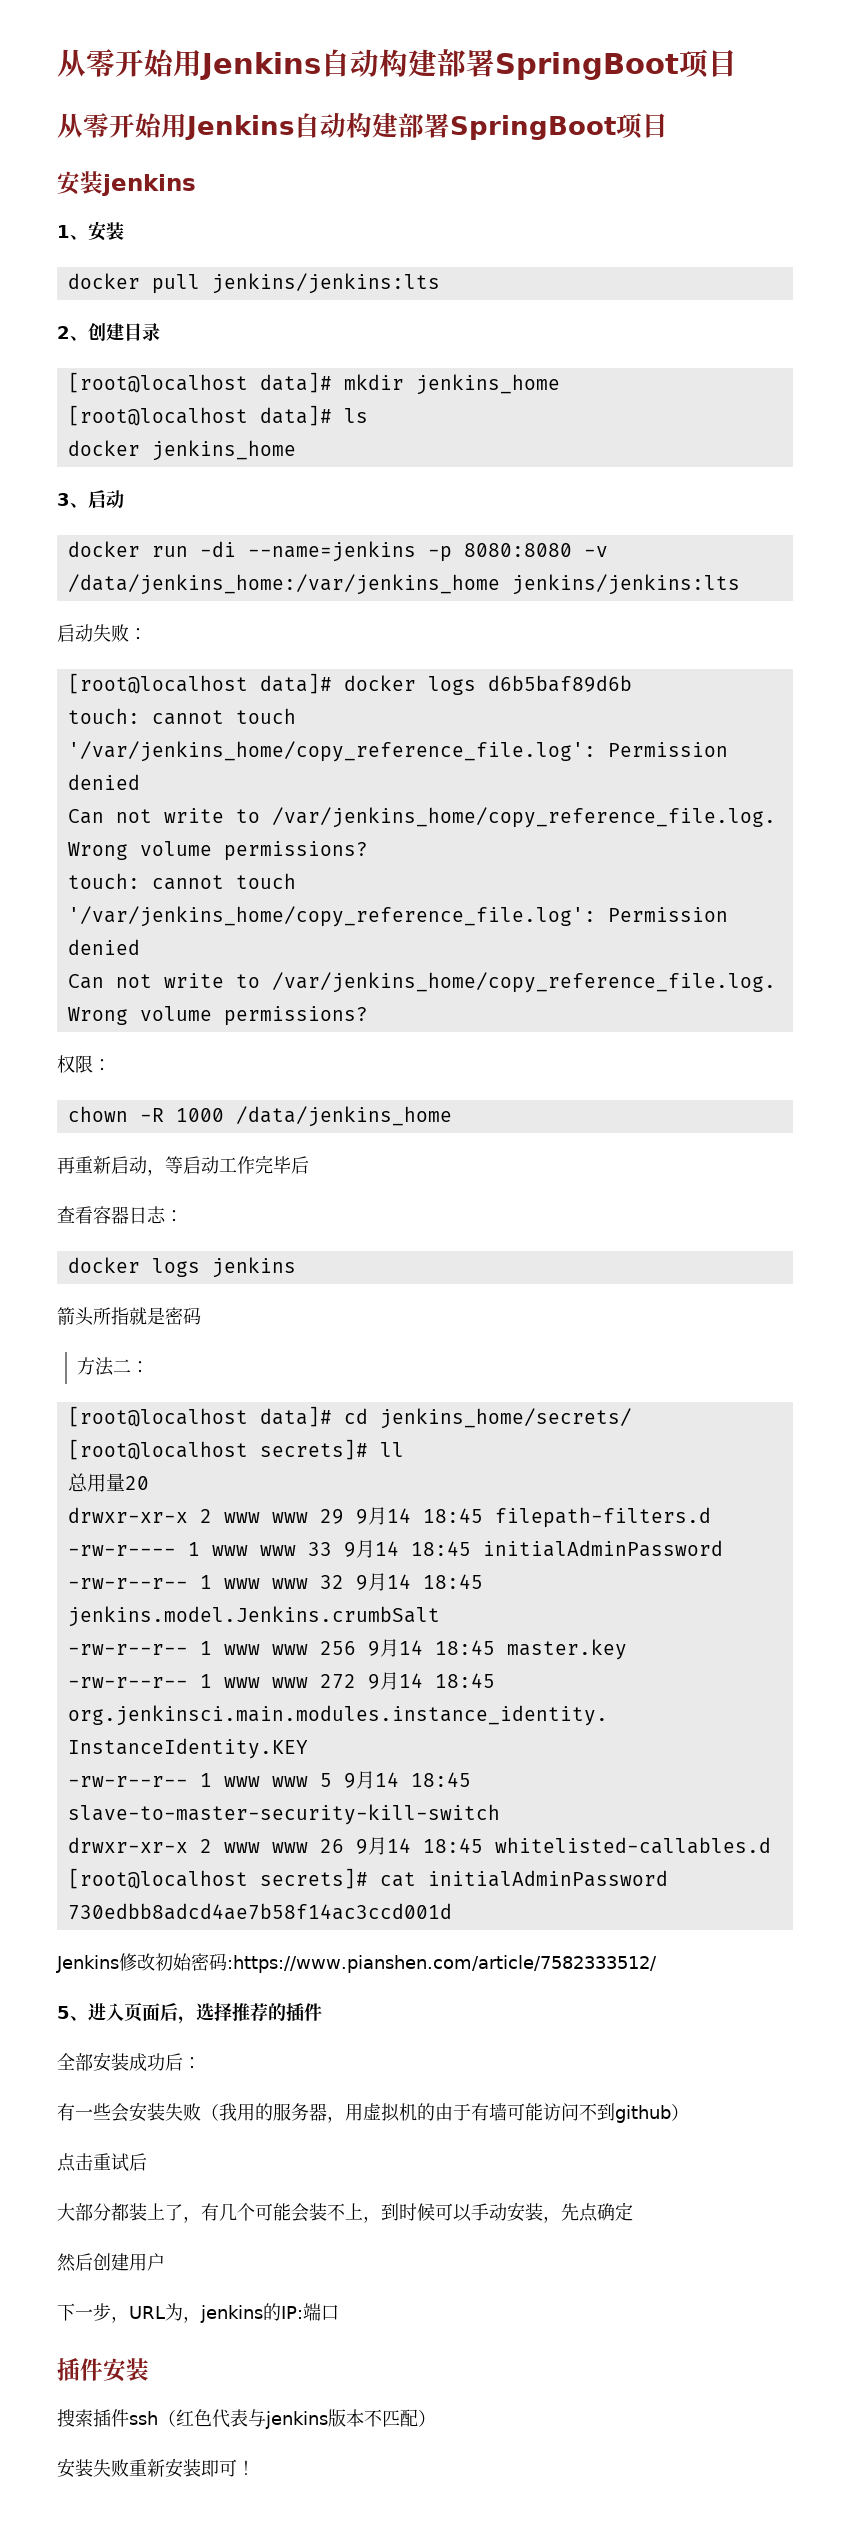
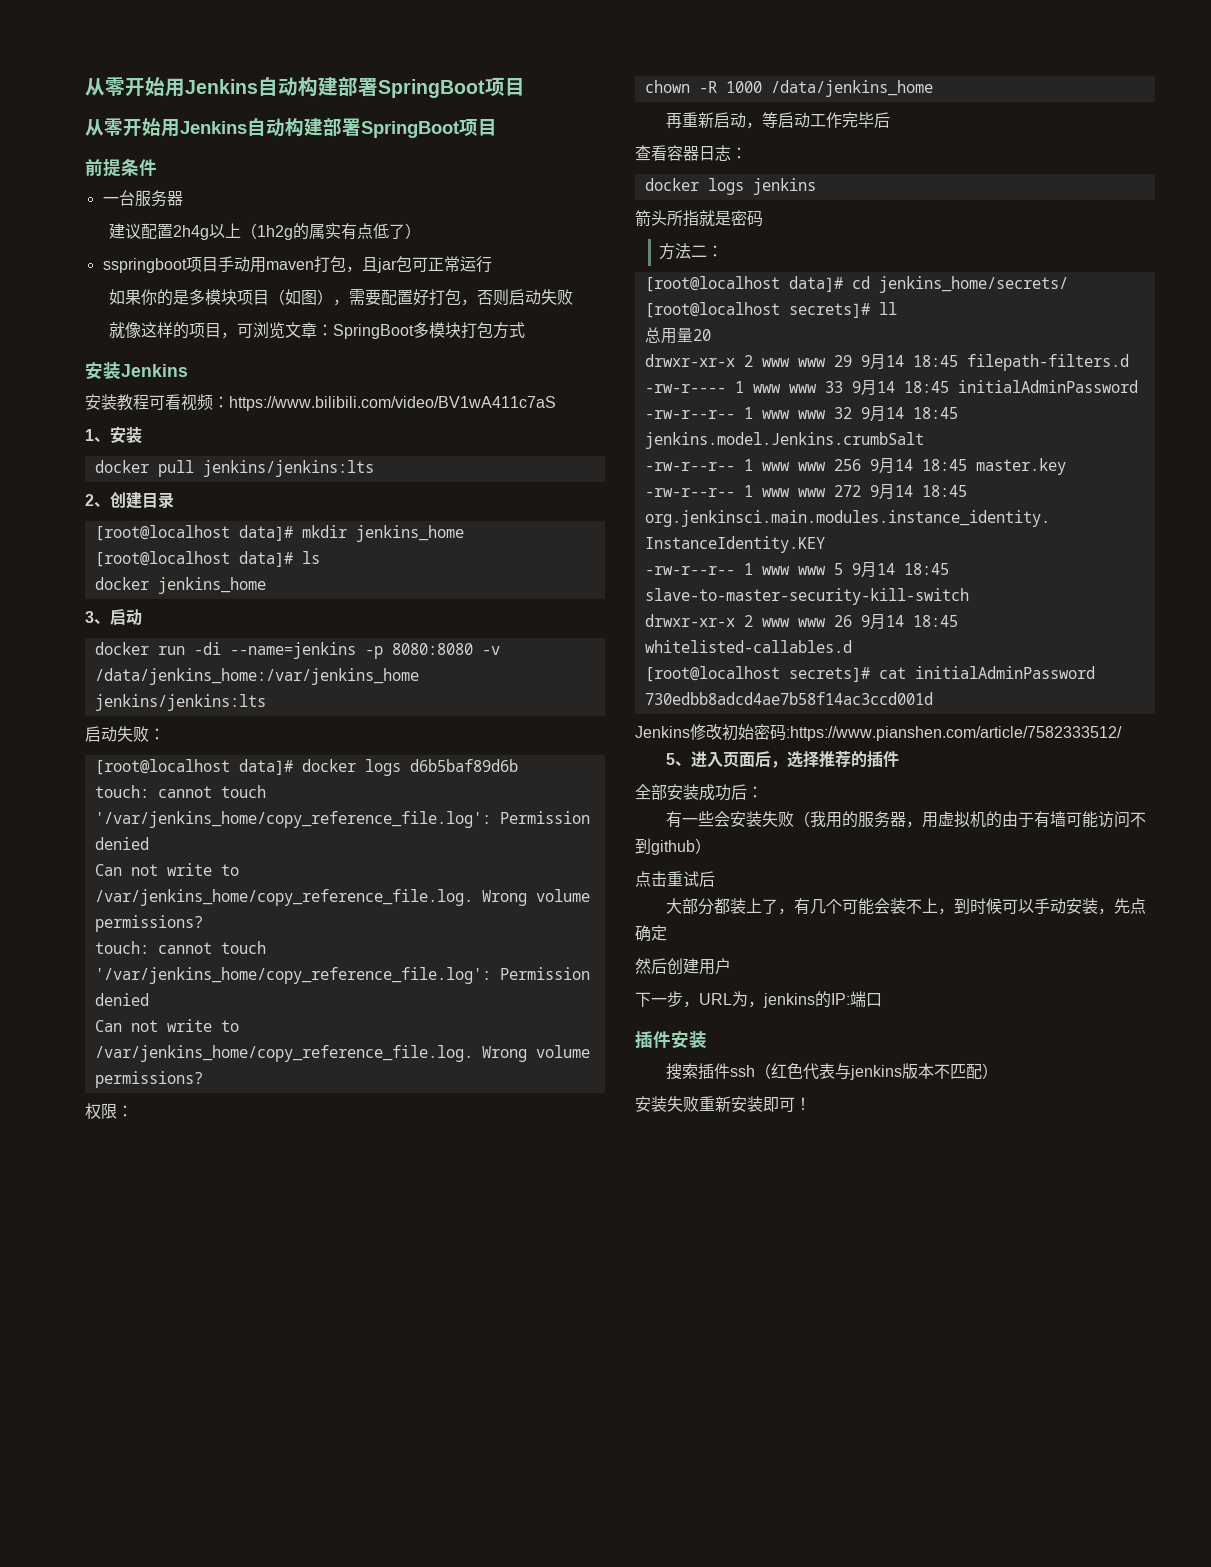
- 安装jenkins
+ 前提条件
+ 一台服务器
+ 建议配置2h4g以上（1h2g的属实有点低了）
+ sspringboot项目手动用maven打包，且jar包可正常运行
+ 如果你的是多模块项目（如图），需要配置好打包，否则启动失败
+ 就像这样的项目，可浏览文章：SpringBoot多模块打包方式
+ 安装Jenkins
+ 安装教程可看视频：https://www.bilibili.com/video/BV1wA411c7aS

